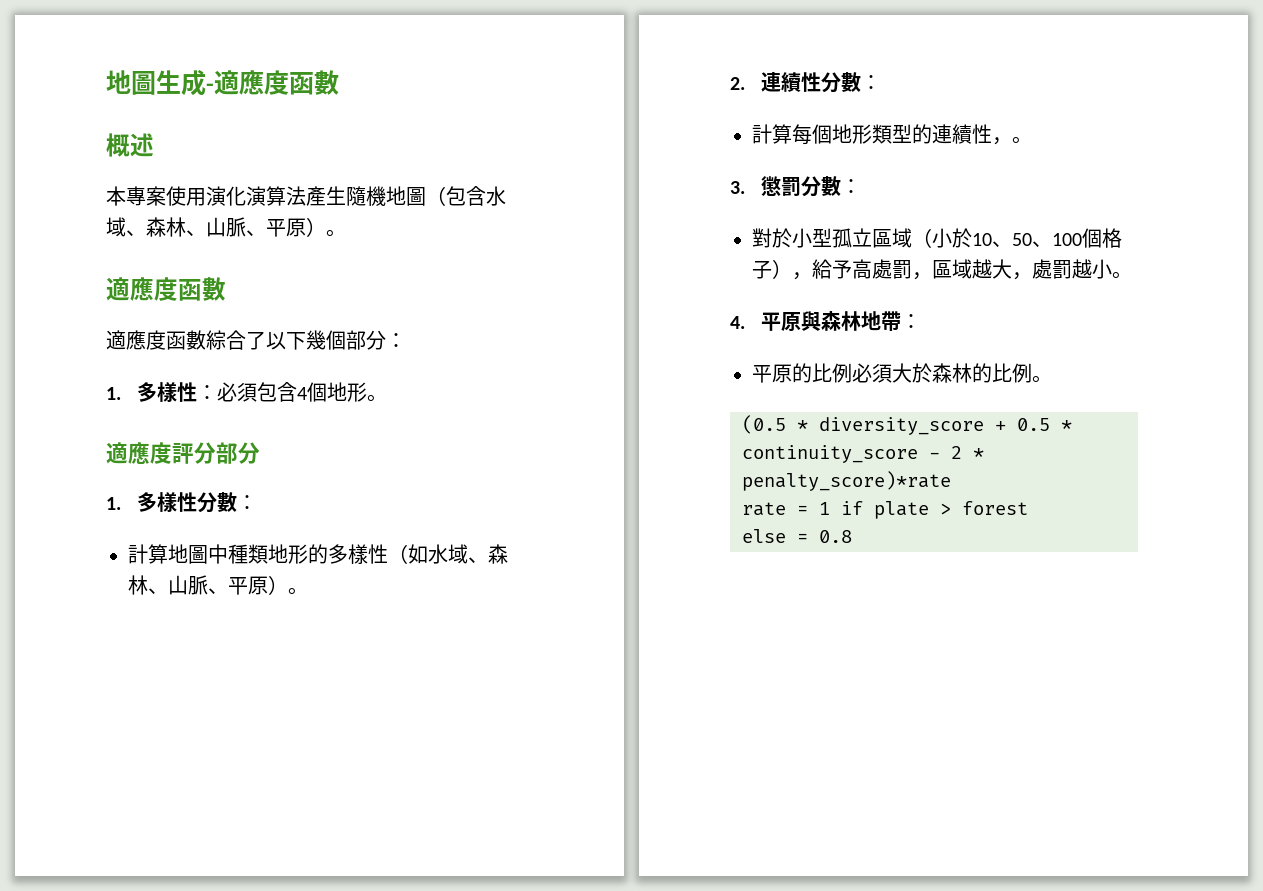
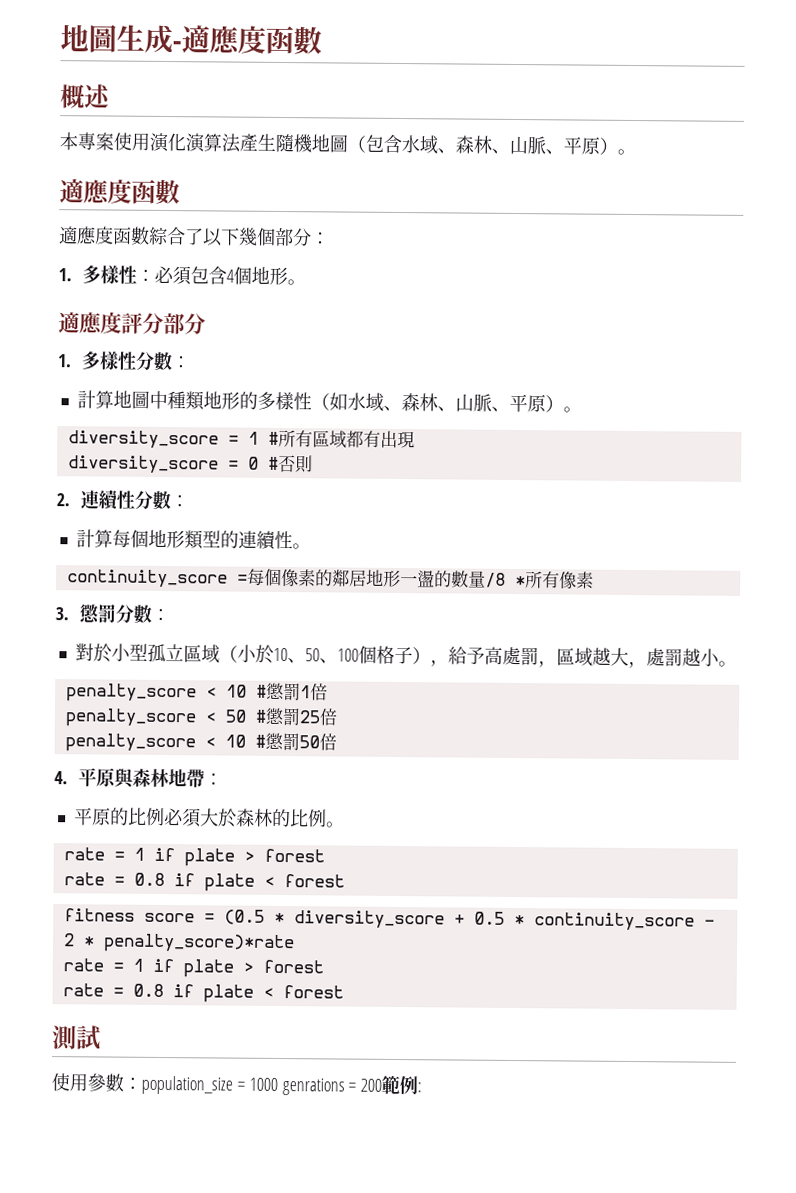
+ diversity_score = 1 #所有區域都有出現
+ diversity_score = 0 #否則
- 計算每個地形類型的連續性，。
+ 計算每個地形類型的連續性。
+ continuity_score =每個像素的鄰居地形一盪的數量/8 *所有像素
+ penalty_score < 10 #懲罰1倍
+ penalty_score < 50 #懲罰25倍
+ penalty_score < 10 #懲罰50倍
  平原的比例必須大於森林的比例。
- (0.5 * diversity_score + 0.5 * continuity_score - 2 * penalty_score)*rate
  rate = 1 if plate > forest
- else = 0.8
+ rate = 0.8 if plate < forest
+ fitness score = (0.5 * diversity_score + 0.5 * continuity_score - 2 * penalty_score)*rate
+ rate = 1 if plate > forest
+ rate = 0.8 if plate < forest
+ 測試
+ 使用參數：population_size = 1000 genrations = 200範例:

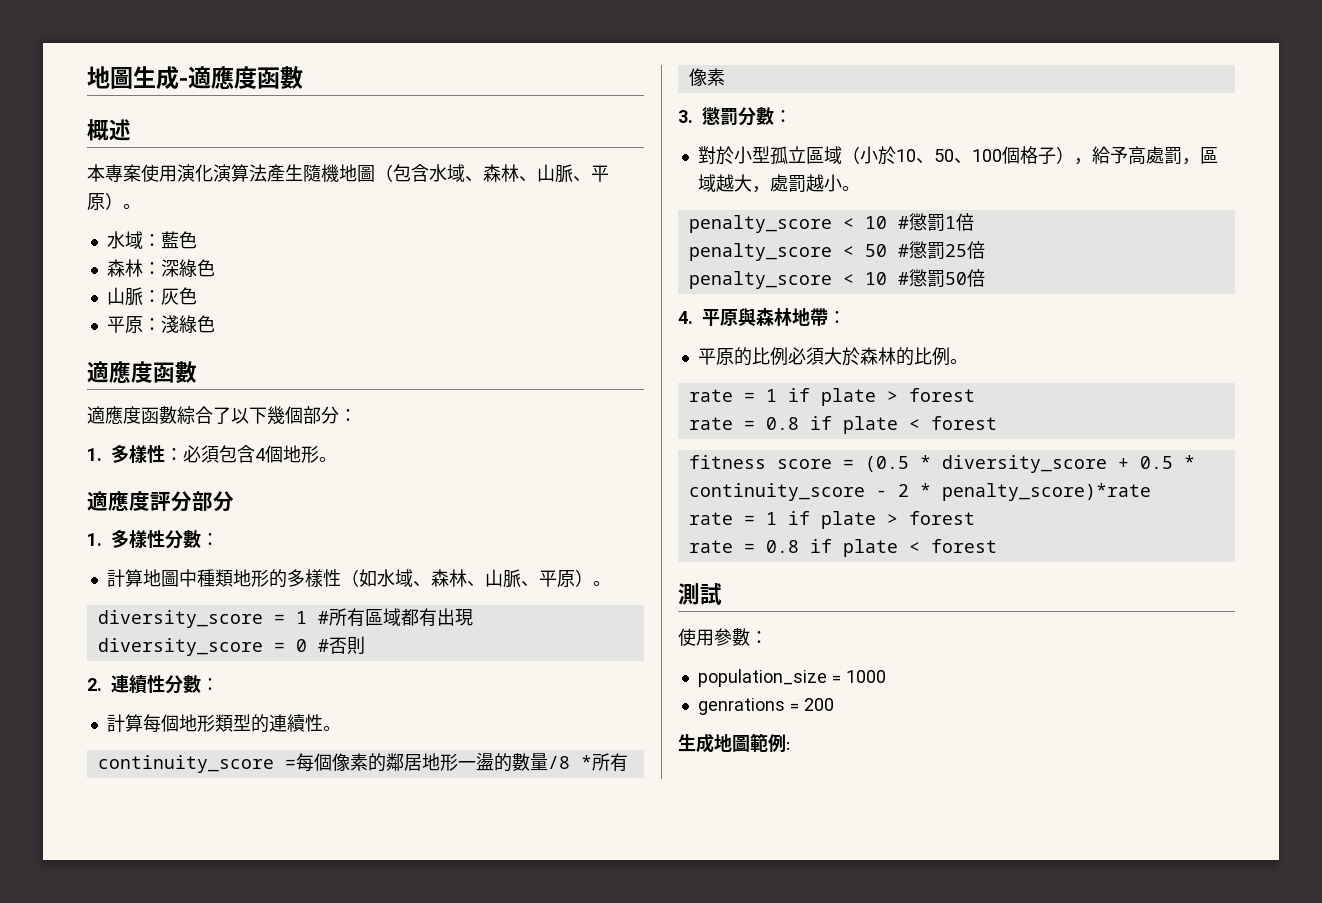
+ 水域：藍色
+ 森林：深綠色
+ 山脈：灰色
+ 平原：淺綠色
- 使用參數：population_size = 1000 genrations = 200範例:
+ 使用參數：
+ population_size = 1000
+ genrations = 200
+ 生成地圖範例:

